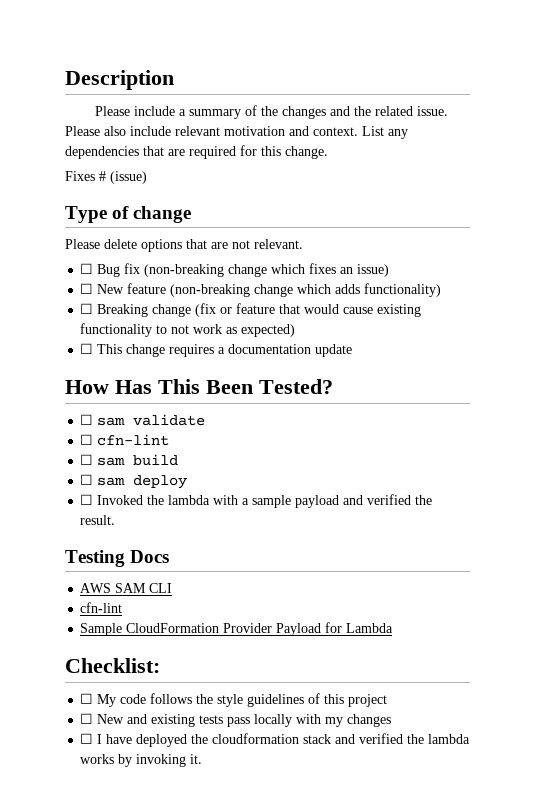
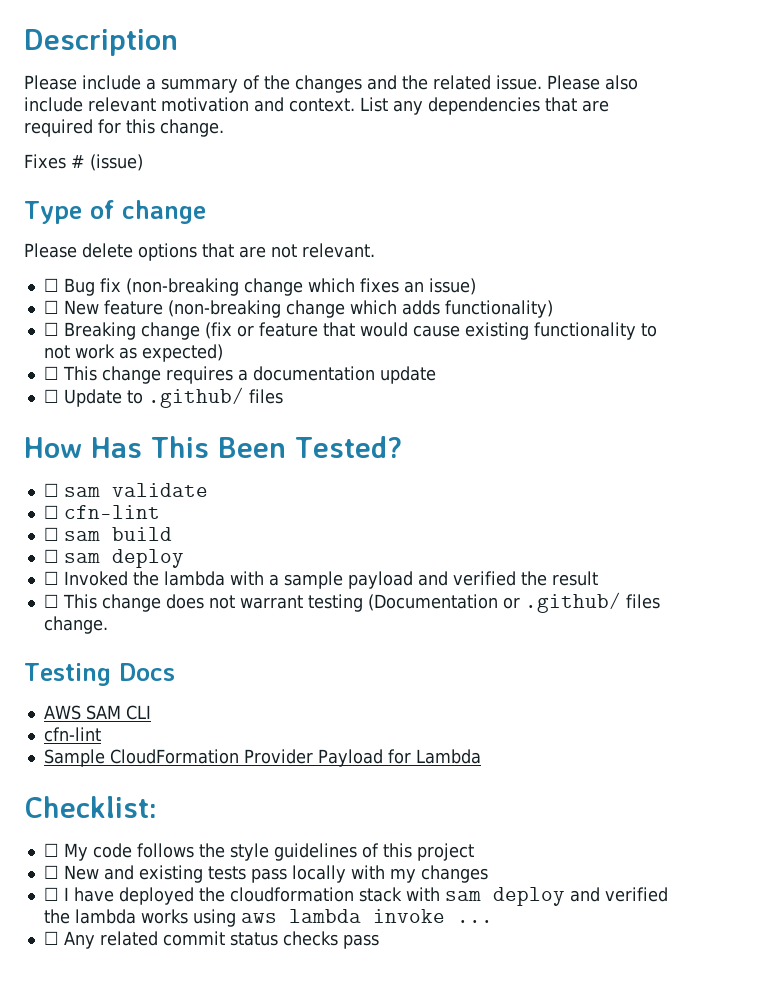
+ ☐ Update to .github/ files
- ☐ Invoked the lambda with a sample payload and verified the result.
+ ☐ Invoked the lambda with a sample payload and verified the result
+ ☐ This change does not warrant testing (Documentation or .github/ files change.
- ☐ I have deployed the cloudformation stack and verified the lambda works by invoking it.
+ ☐ I have deployed the cloudformation stack with sam deploy and verified the lambda works using aws lambda invoke ...
+ ☐ Any related commit status checks pass

